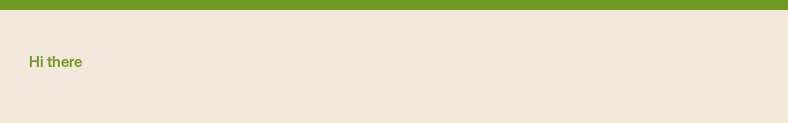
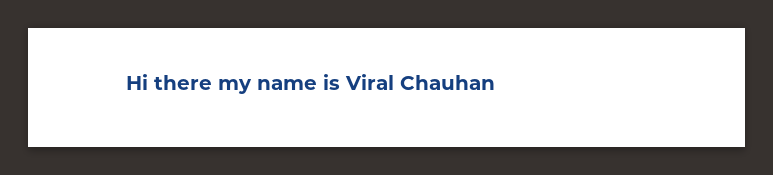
- Hi there
+ Hi there my name is Viral Chauhan

